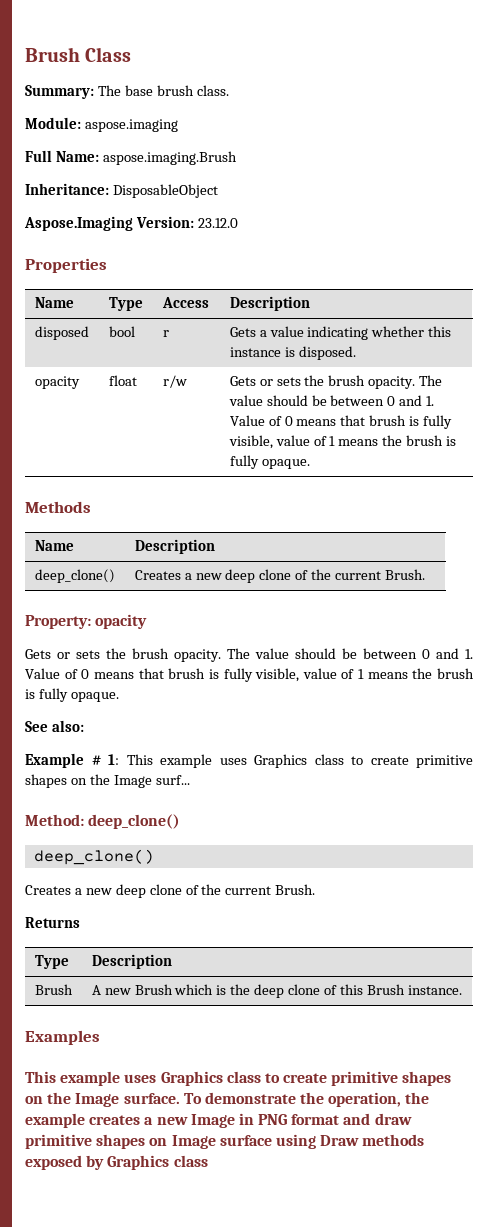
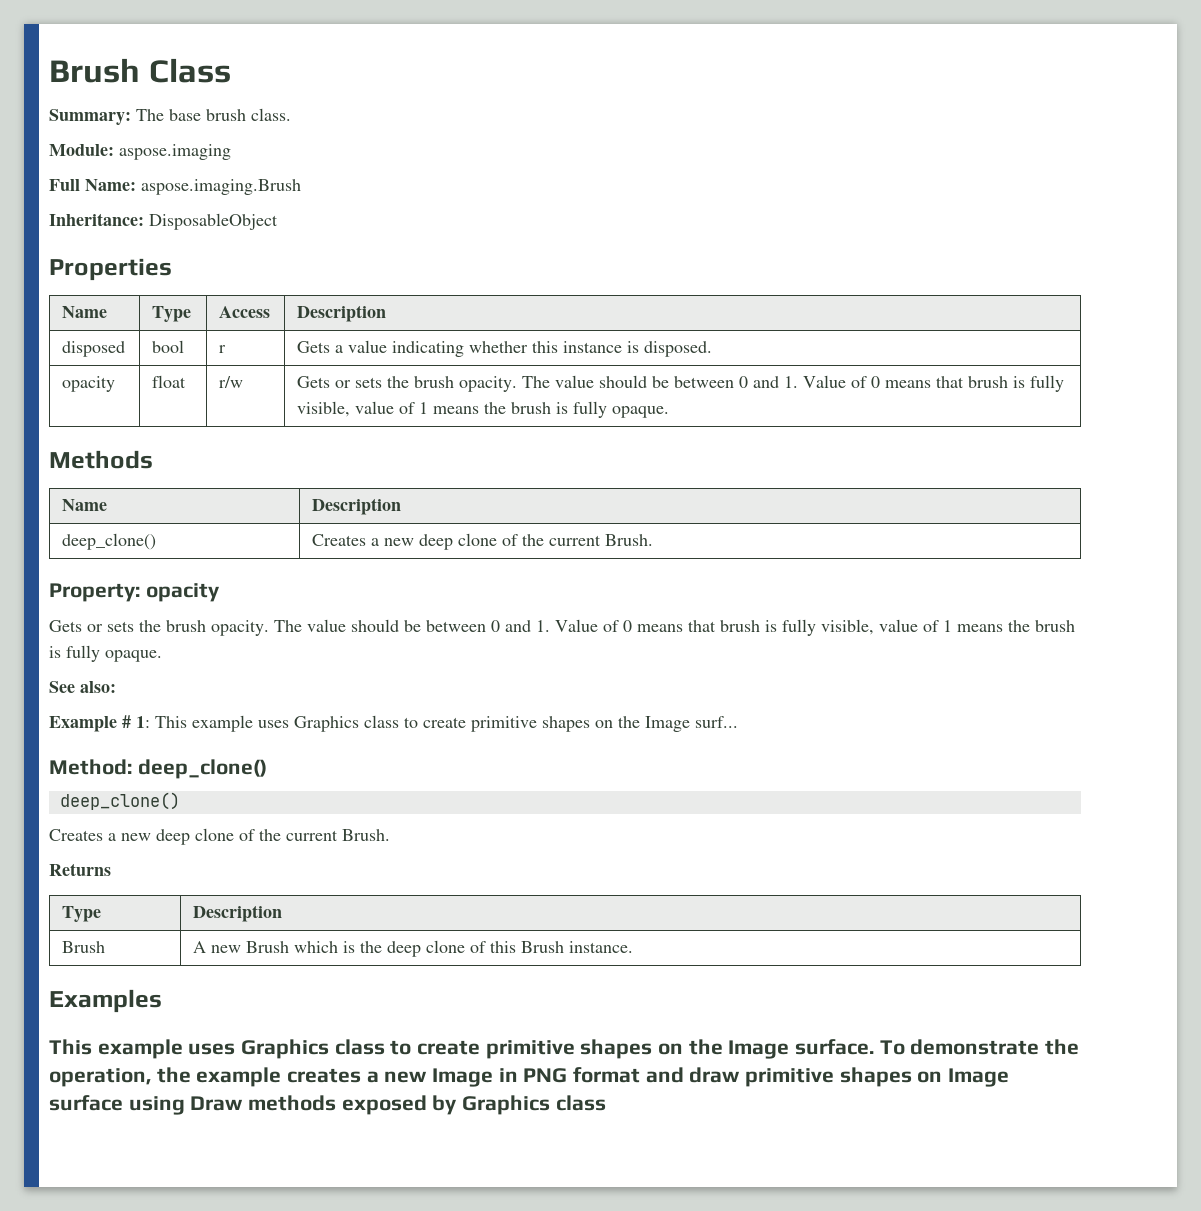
- Aspose.Imaging Version: 23.12.0

